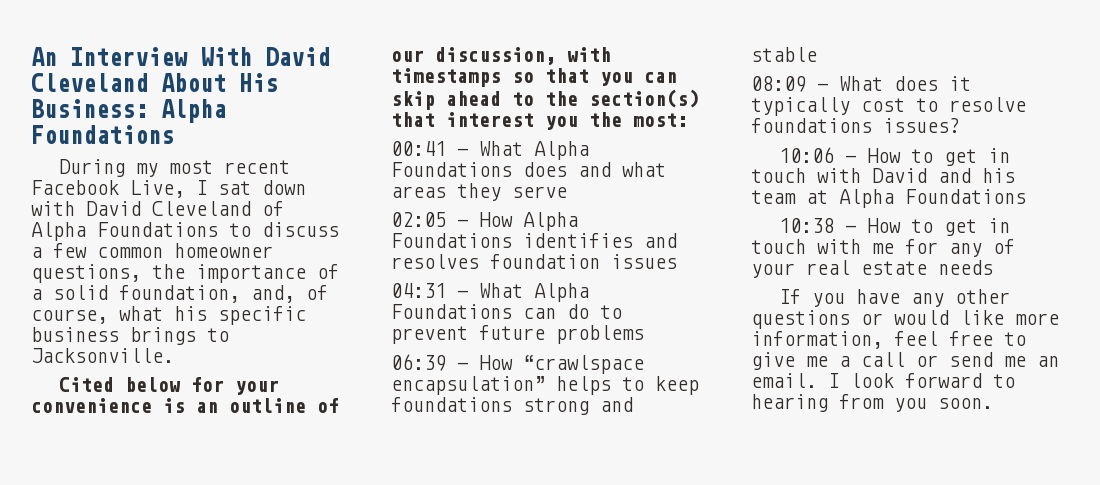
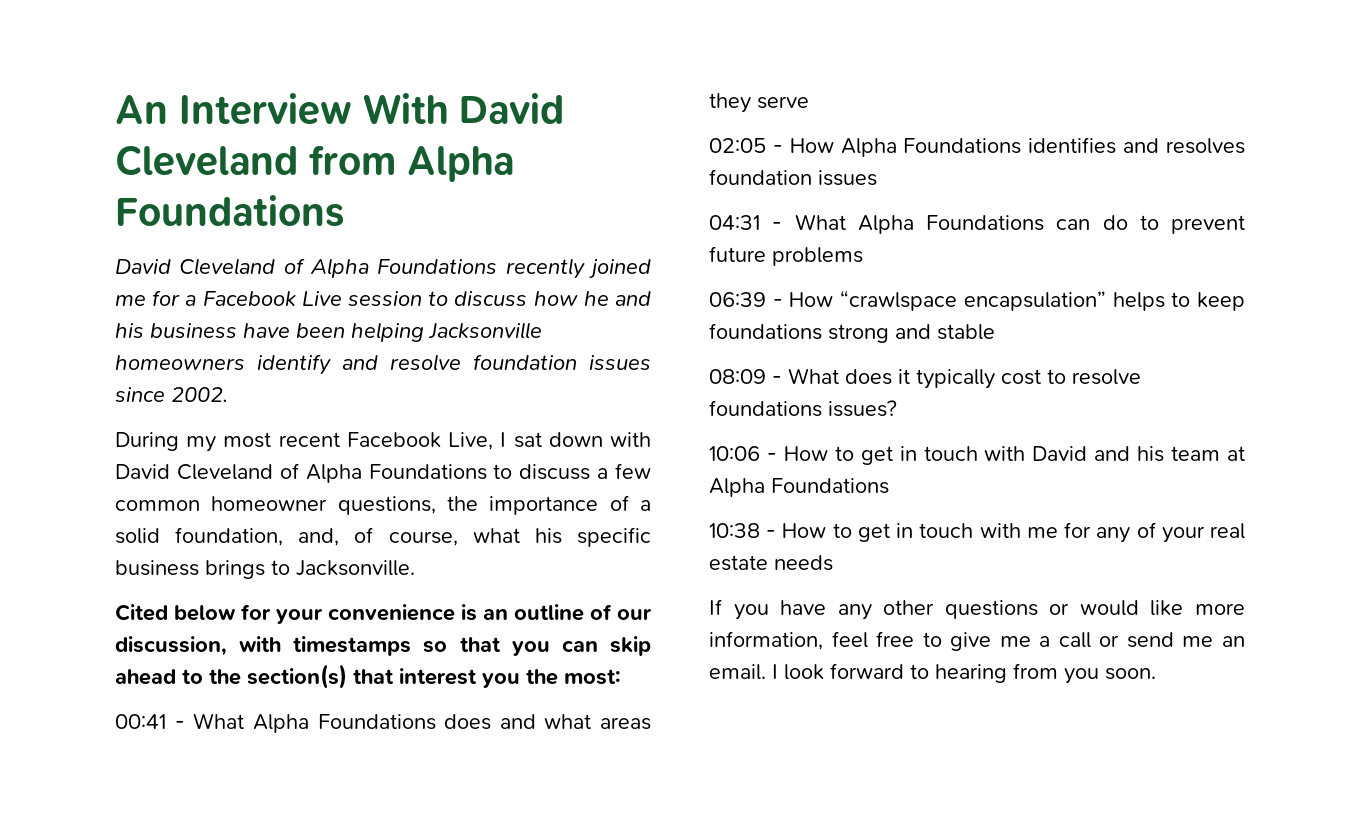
- An Interview With David Cleveland About His Business: Alpha Foundations
+ An Interview With David Cleveland from Alpha Foundations
+ David Cleveland of Alpha Foundations recently joined me for a Facebook Live session to discuss how he and his business have been helping Jacksonville homeowners identify and resolve foundation issues since 2002.

